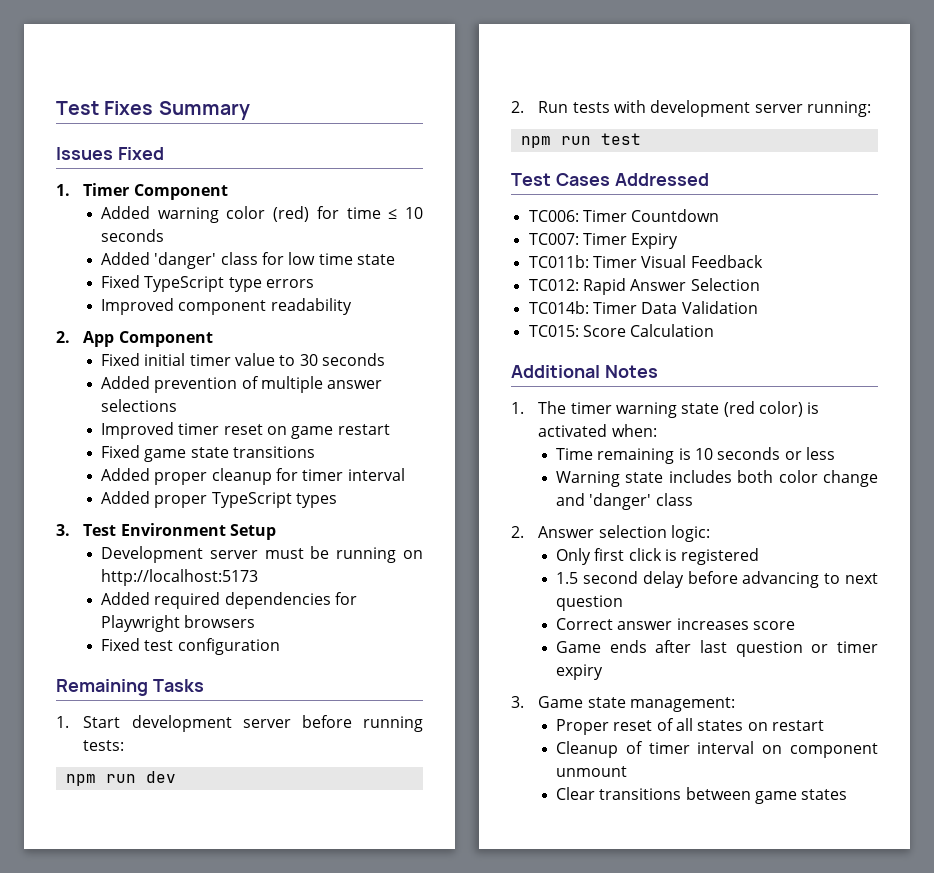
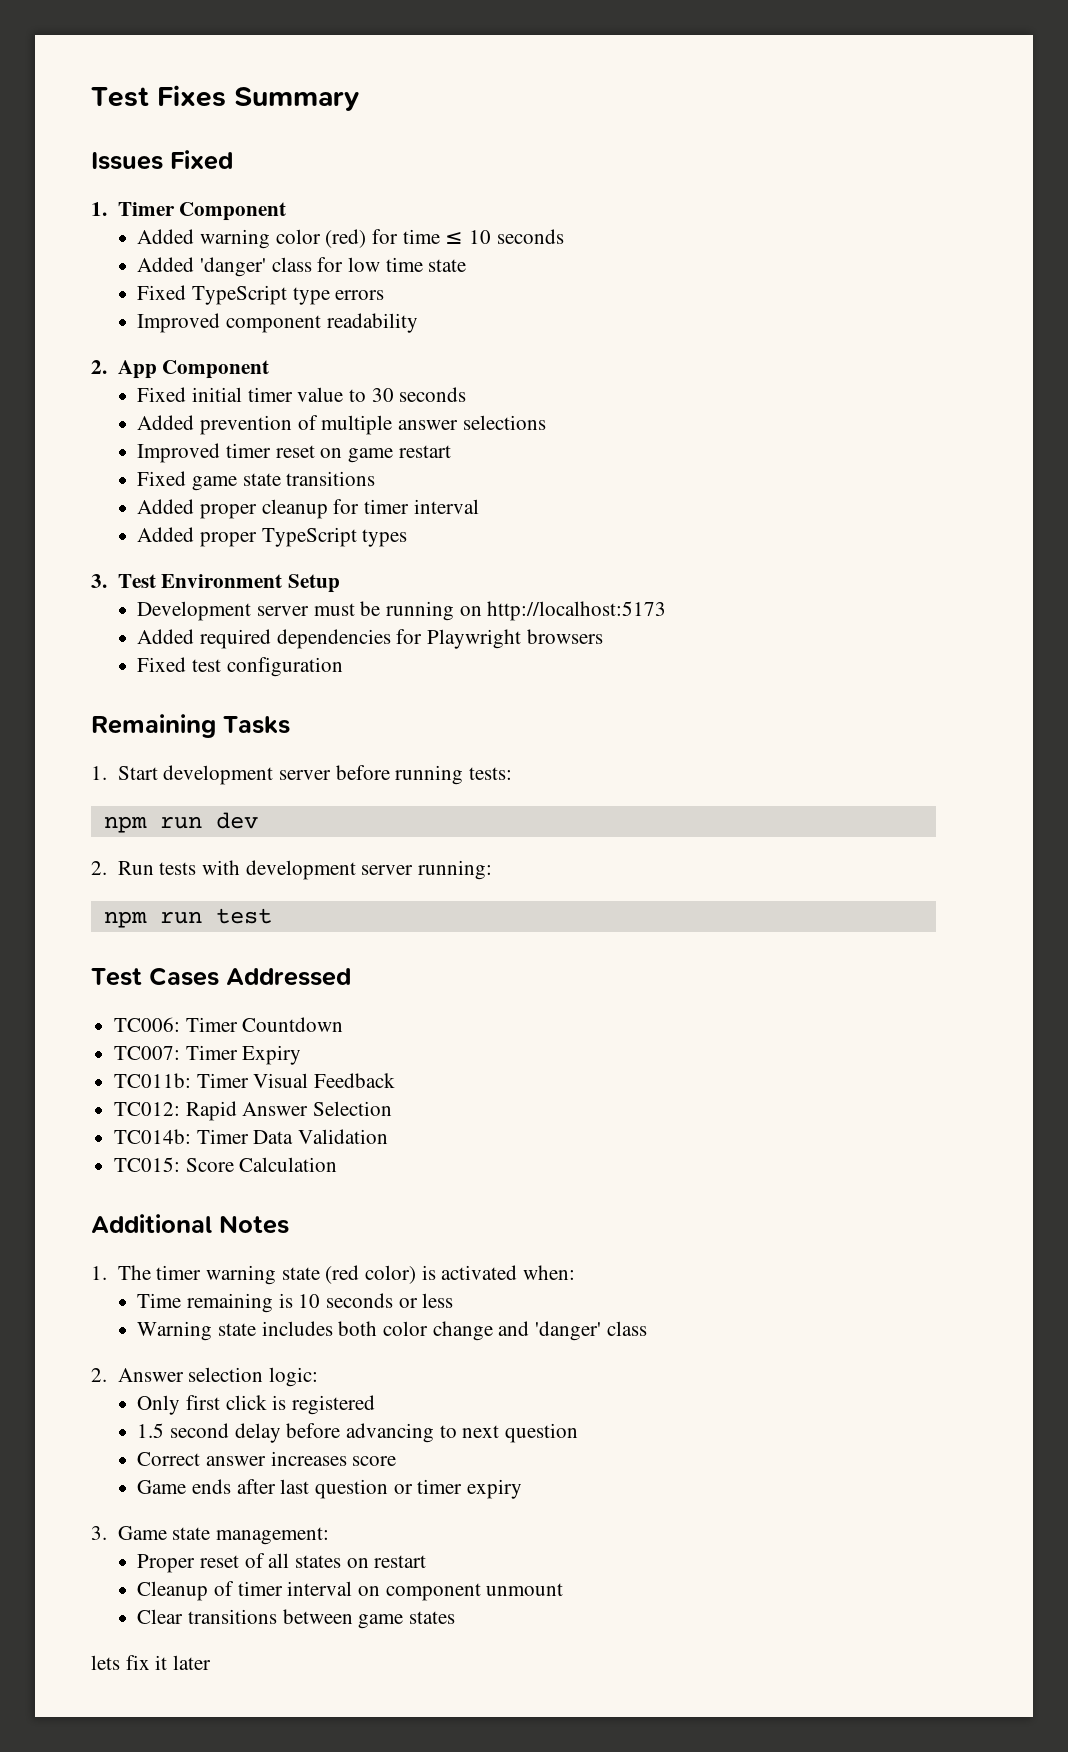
+ lets fix it later

